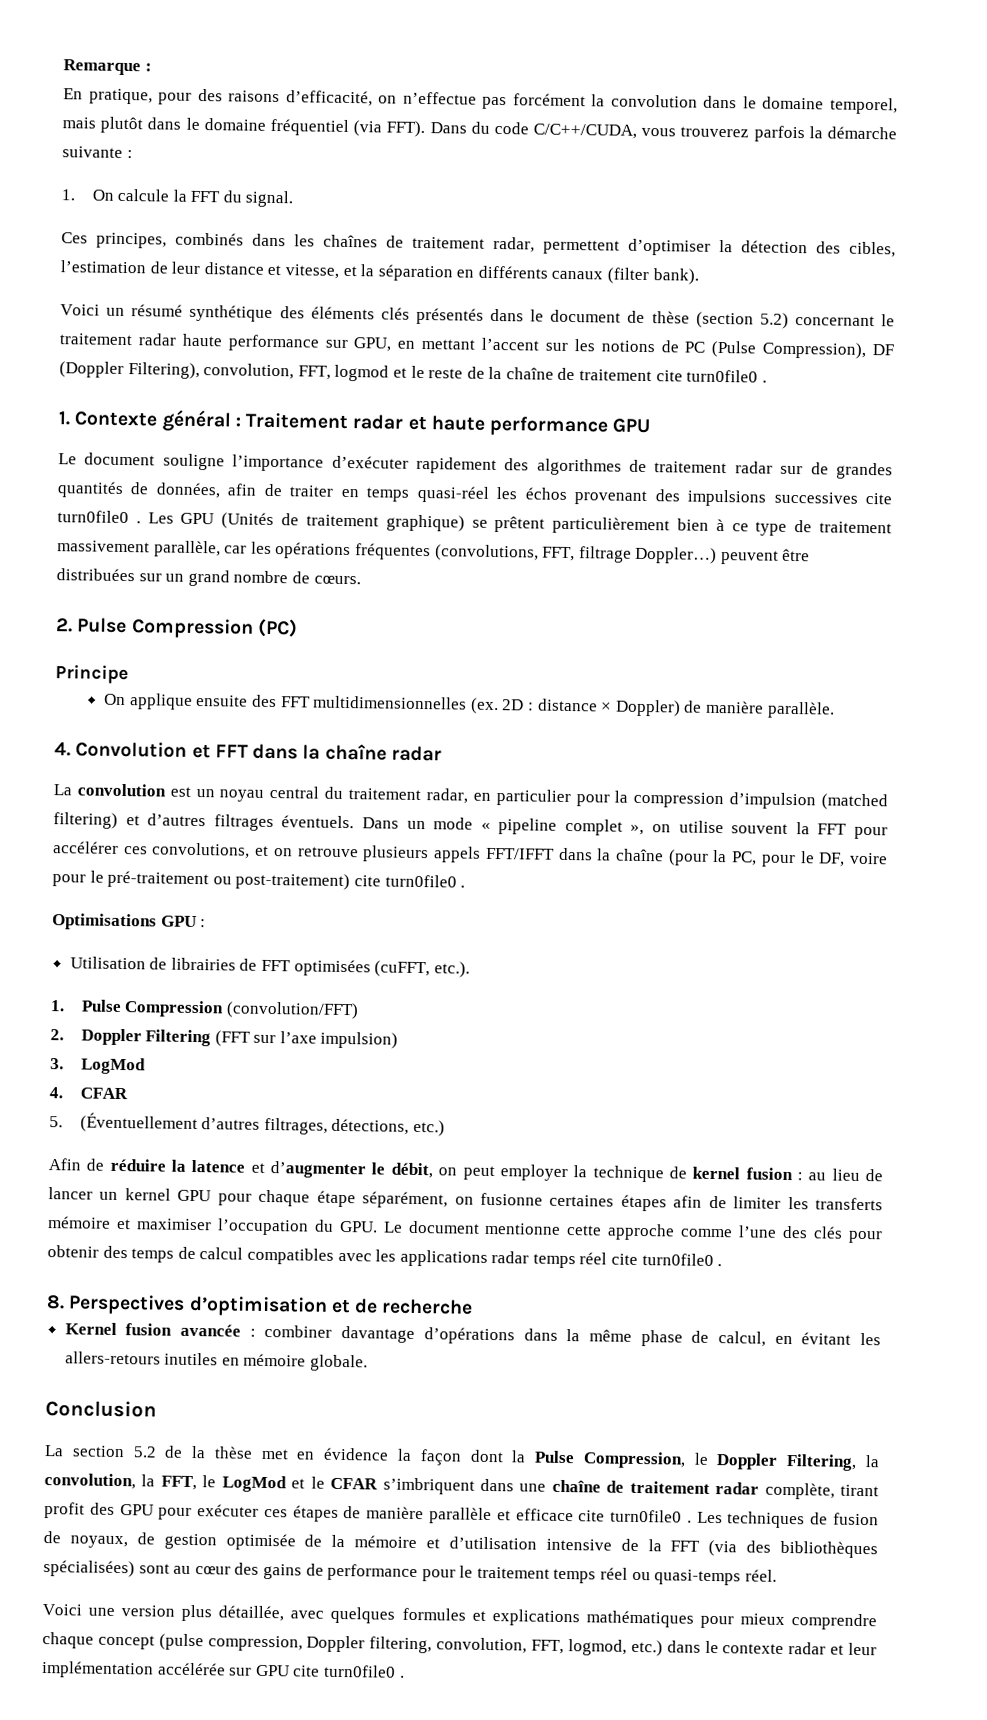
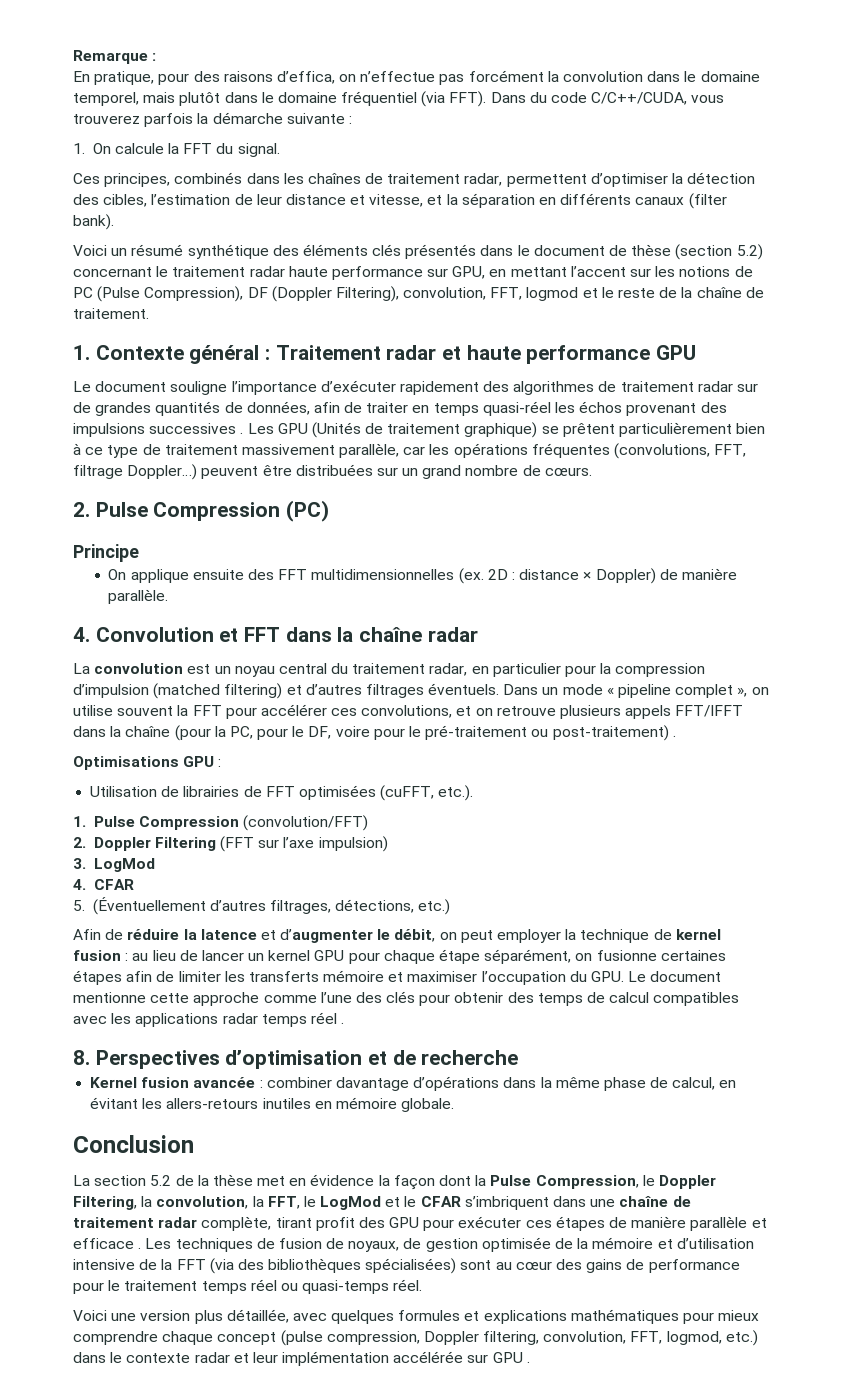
- En pratique, pour des raisons d’efficacité, on n’effectue pas forcément la convolution dans le domaine temporel, mais plutôt dans le domaine fréquentiel (via FFT).
+ En pratique, pour des raisons d’effica, on n’effectue pas forcément la convolution dans le domaine temporel, mais plutôt dans le domaine fréquentiel (via FFT).
- Voici un résumé synthétique des éléments clés présentés dans le document de thèse (section 5.2) concernant le traitement radar haute performance sur GPU, en mettant l’accent sur les notions de PC (Pulse Compression), DF (Doppler Filtering), convolution, FFT, logmod et le reste de la chaîne de traitement cite turn0file0 .
+ Voici un résumé synthétique des éléments clés présentés dans le document de thèse (section 5.2) concernant le traitement radar haute performance sur GPU, en mettant l’accent sur les notions de PC (Pulse Compression), DF (Doppler Filtering), convolution, FFT, logmod et le reste de la chaîne de traitement.
- Le document souligne l’importance d’exécuter rapidement des algorithmes de traitement radar sur de grandes quantités de données, afin de traiter en temps quasi-réel les échos provenant des impulsions successives cite turn0file0 .
+ Le document souligne l’importance d’exécuter rapidement des algorithmes de traitement radar sur de grandes quantités de données, afin de traiter en temps quasi-réel les échos provenant des impulsions successives .
- Dans un mode « pipeline complet », on utilise souvent la FFT pour accélérer ces convolutions, et on retrouve plusieurs appels FFT/IFFT dans la chaîne (pour la PC, pour le DF, voire pour le pré-traitement ou post-traitement) cite turn0file0 .
+ Dans un mode « pipeline complet », on utilise souvent la FFT pour accélérer ces convolutions, et on retrouve plusieurs appels FFT/IFFT dans la chaîne (pour la PC, pour le DF, voire pour le pré-traitement ou post-traitement) .
- au lieu de lancer un kernel GPU pour chaque étape séparément, on fusionne certaines étapes afin de limiter les transferts mémoire et maximiser l’occupation du GPU. Le document mentionne cette approche comme l’une des clés pour obtenir des temps de calcul compatibles avec les applications radar temps réel cite turn0file0 .
+ au lieu de lancer un kernel GPU pour chaque étape séparément, on fusionne certaines étapes afin de limiter les transferts mémoire et maximiser l’occupation du GPU. Le document mentionne cette approche comme l’une des clés pour obtenir des temps de calcul compatibles avec les applications radar temps réel .
- La section 5.2 de la thèse met en évidence la façon dont la Pulse Compression, le Doppler Filtering, la convolution, la FFT, le LogMod et le CFAR s’imbriquent dans une chaîne de traitement radar complète, tirant profit des GPU pour exécuter ces étapes de manière parallèle et efficace cite turn0file0 .
+ La section 5.2 de la thèse met en évidence la façon dont la Pulse Compression, le Doppler Filtering, la convolution, la FFT, le LogMod et le CFAR s’imbriquent dans une chaîne de traitement radar complète, tirant profit des GPU pour exécuter ces étapes de manière parallèle et efficace .
- Voici une version plus détaillée, avec quelques formules et explications mathématiques pour mieux comprendre chaque concept (pulse compression, Doppler filtering, convolution, FFT, logmod, etc.) dans le contexte radar et leur implémentation accélérée sur GPU cite turn0file0 .
+ Voici une version plus détaillée, avec quelques formules et explications mathématiques pour mieux comprendre chaque concept (pulse compression, Doppler filtering, convolution, FFT, logmod, etc.) dans le contexte radar et leur implémentation accélérée sur GPU .

